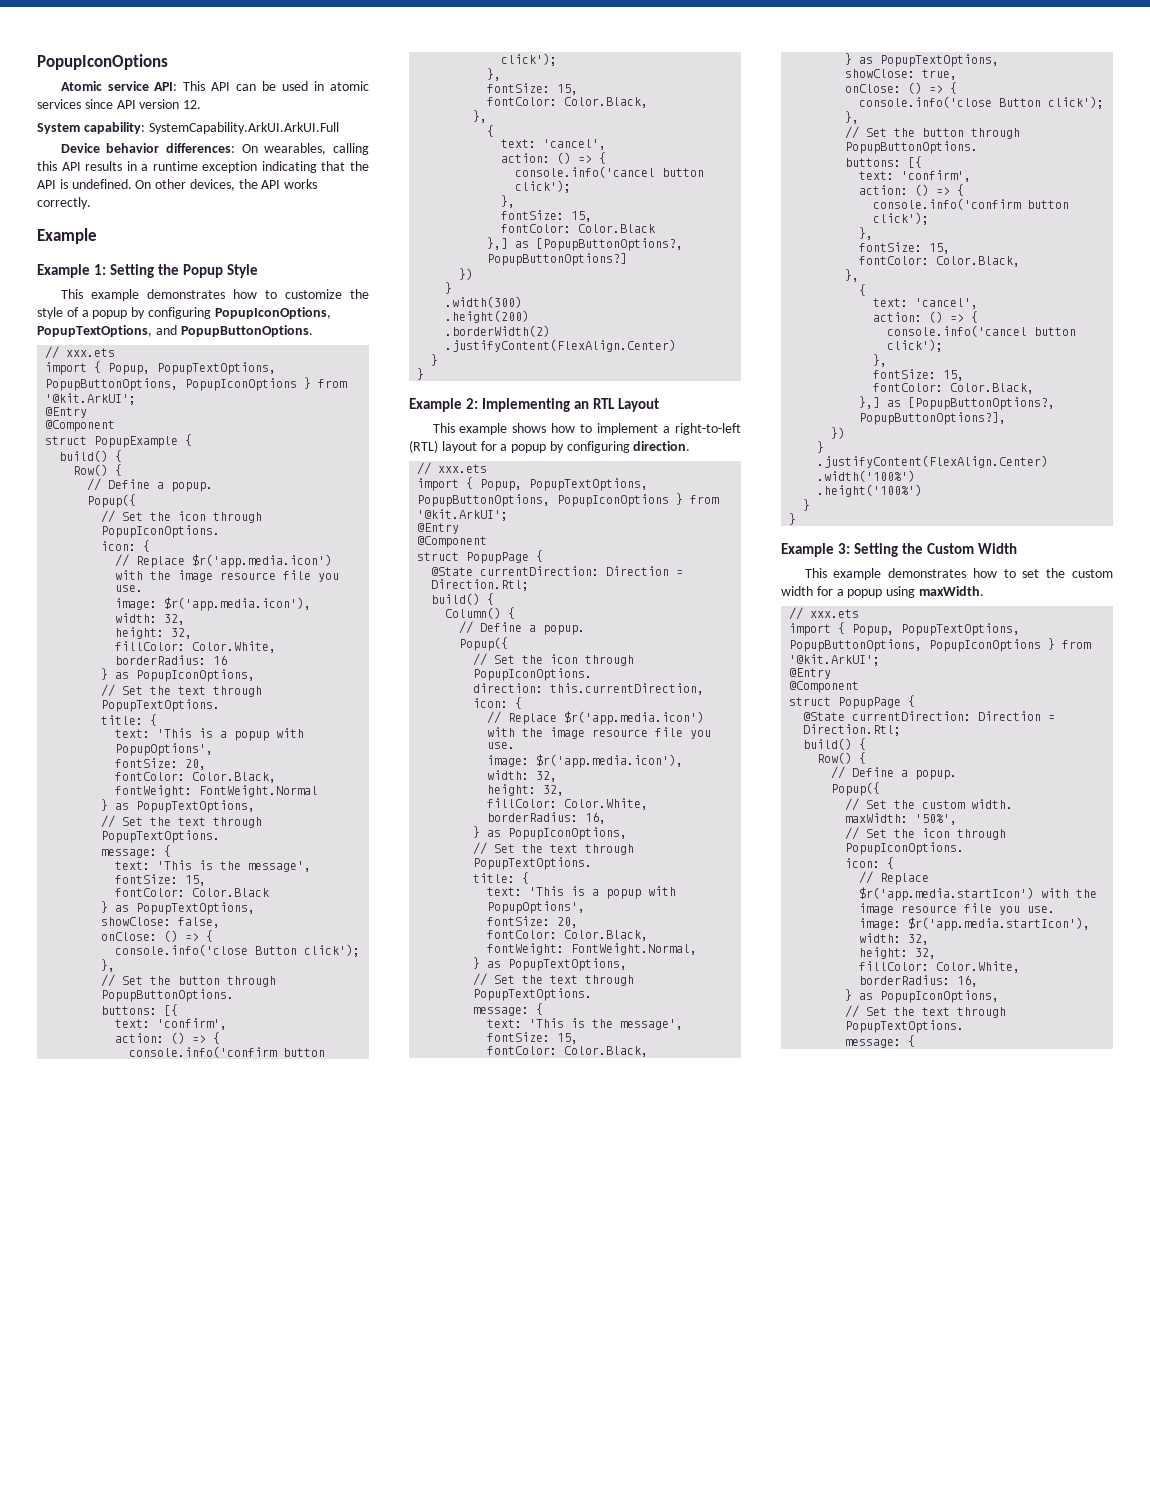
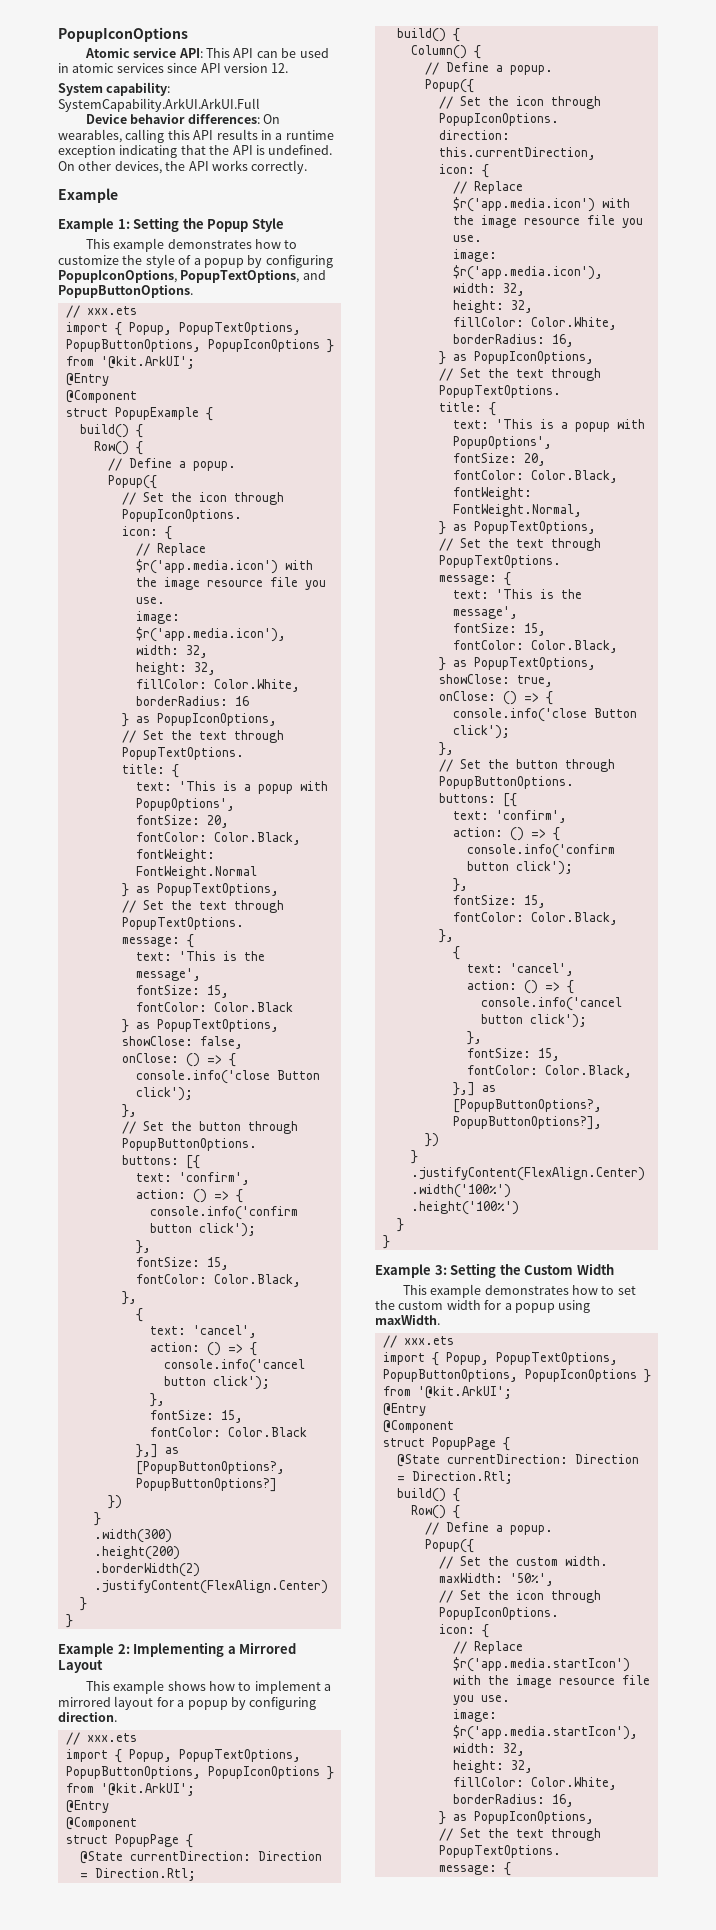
- Example 2: Implementing an RTL Layout
+ Example 2: Implementing a Mirrored Layout
- This example shows how to implement a right-to-left (RTL) layout for a popup by configuring direction.
+ This example shows how to implement a mirrored layout for a popup by configuring direction.

